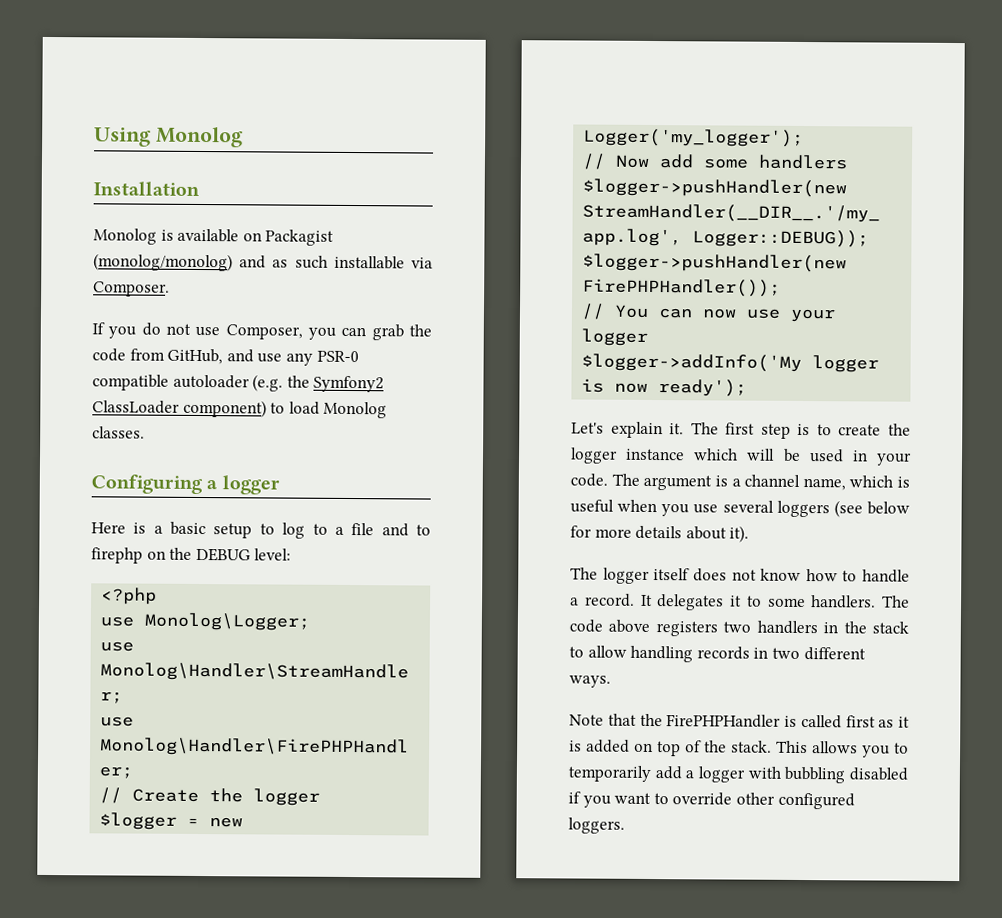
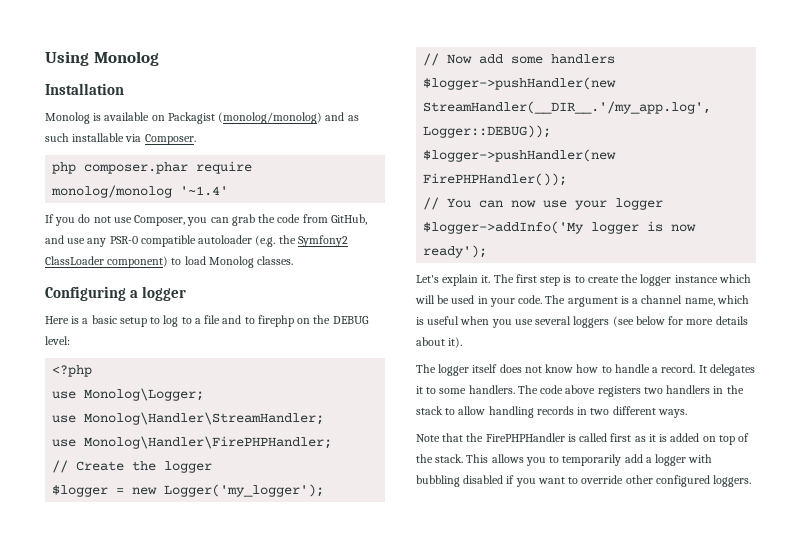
+ php composer.phar require monolog/monolog '~1.4'

